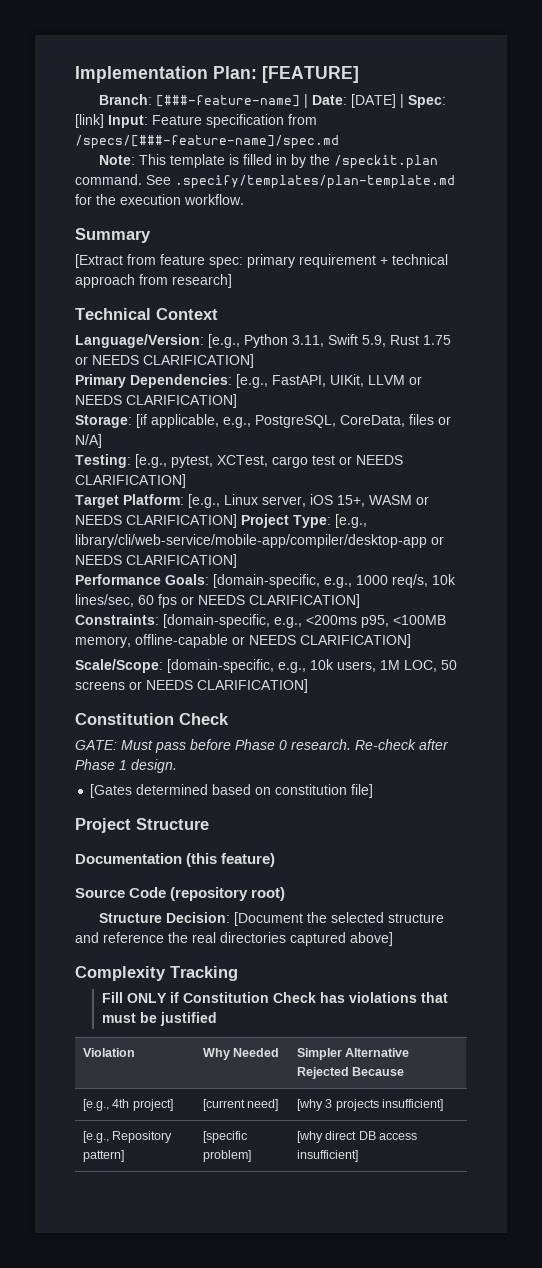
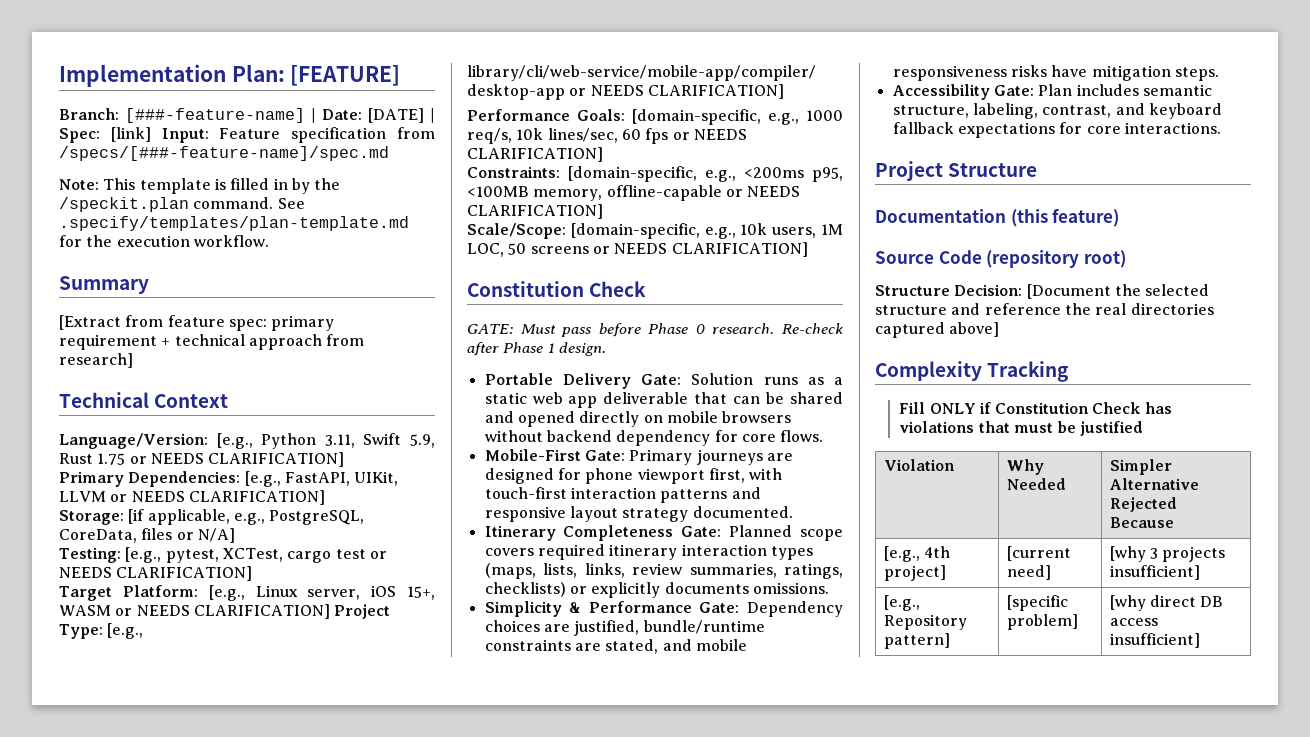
- [Gates determined based on constitution file]
+ Portable Delivery Gate: Solution runs as a static web app deliverable that can be shared and opened directly on mobile browsers without backend dependency for core flows.
+ Mobile-First Gate: Primary journeys are designed for phone viewport first, with touch-first interaction patterns and responsive layout strategy documented.
+ Itinerary Completeness Gate: Planned scope covers required itinerary interaction types (maps, lists, links, review summaries, ratings, checklists) or explicitly documents omissions.
+ Simplicity & Performance Gate: Dependency choices are justified, bundle/runtime constraints are stated, and mobile responsiveness risks have mitigation steps.
+ Accessibility Gate: Plan includes semantic structure, labeling, contrast, and keyboard fallback expectations for core interactions.

